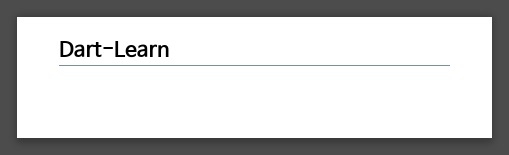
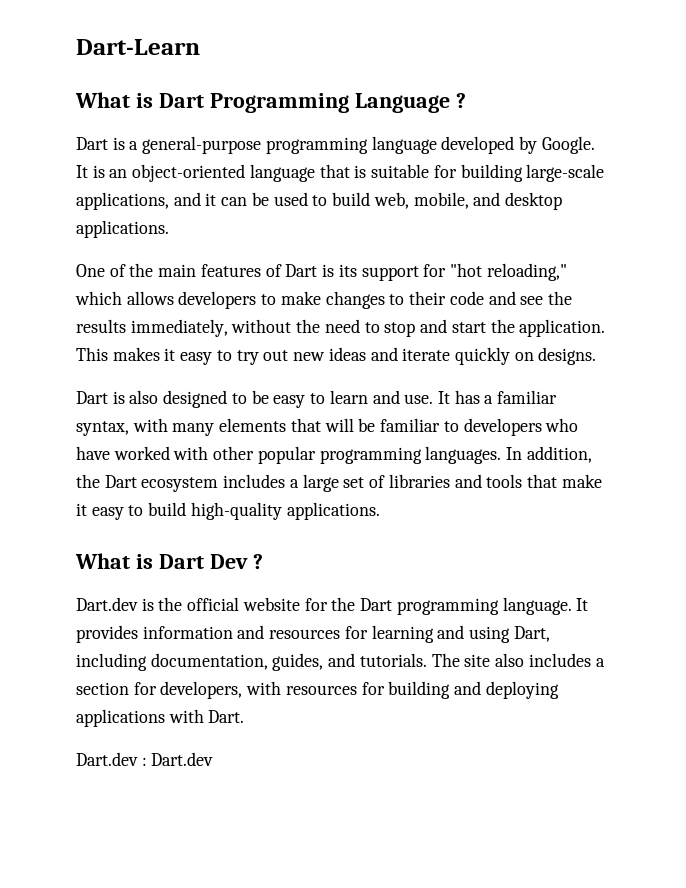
+ What is Dart Programming Language ?
+ Dart is a general-purpose programming language developed by Google. It is an object-oriented language that is suitable for building large-scale applications, and it can be used to build web, mobile, and desktop applications.
+ One of the main features of Dart is its support for "hot reloading," which allows developers to make changes to their code and see the results immediately, without the need to stop and start the application. This makes it easy to try out new ideas and iterate quickly on designs.
+ Dart is also designed to be easy to learn and use. It has a familiar syntax, with many elements that will be familiar to developers who have worked with other popular programming languages. In addition, the Dart ecosystem includes a large set of libraries and tools that make it easy to build high-quality applications.
+ What is Dart Dev ?
+ Dart.dev is the official website for the Dart programming language. It provides information and resources for learning and using Dart, including documentation, guides, and tutorials. The site also includes a section for developers, with resources for building and deploying applications with Dart.
+ Dart.dev : Dart.dev

